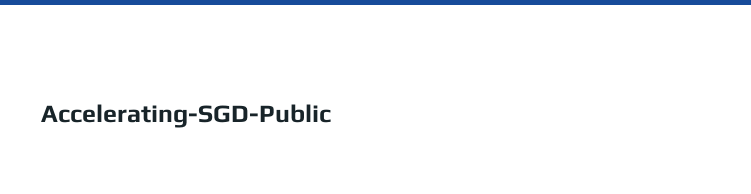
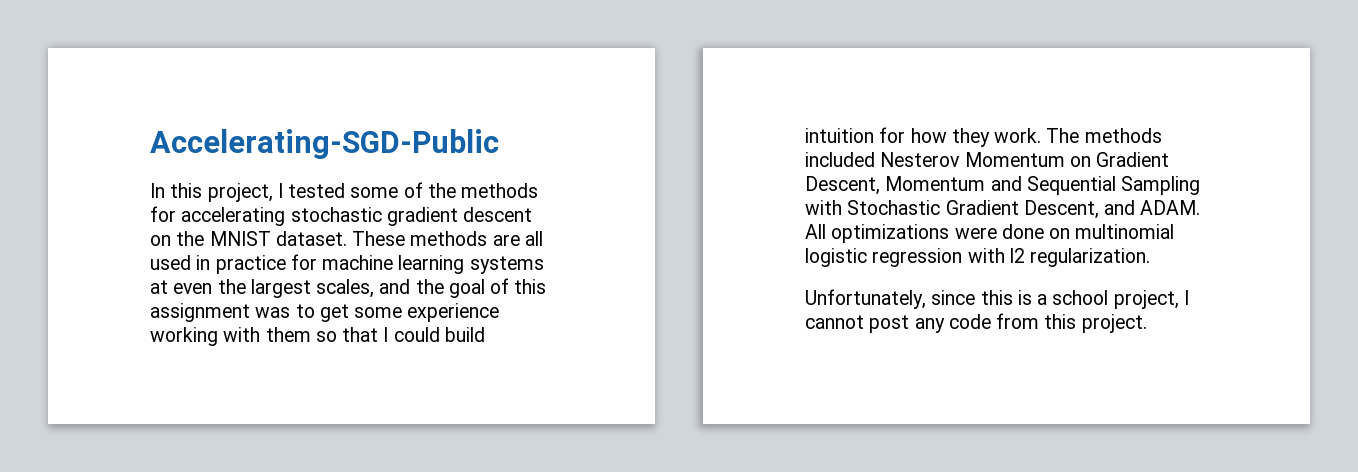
+ In this project, I tested some of the methods for accelerating stochastic gradient descent on the MNIST dataset. These methods are all used in practice for machine learning systems at even the largest scales, and the goal of this assignment was to get some experience working with them so that I could build intuition for how they work. The methods included Nesterov Momentum on Gradient Descent, Momentum and Sequential Sampling with Stochastic Gradient Descent, and ADAM. All optimizations were done on multinomial logistic regression with l2 regularization.
+ Unfortunately, since this is a school project, I cannot post any code from this project.

